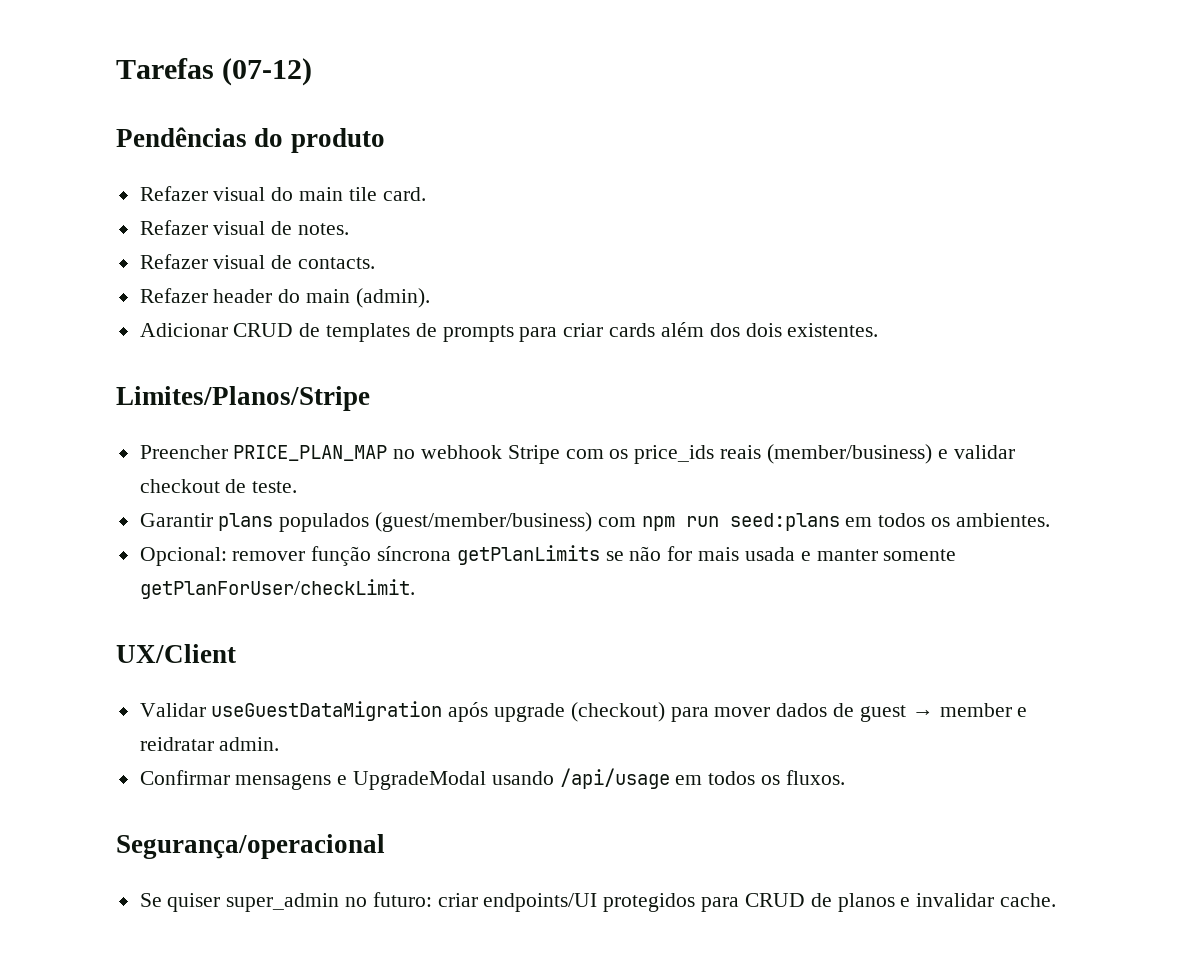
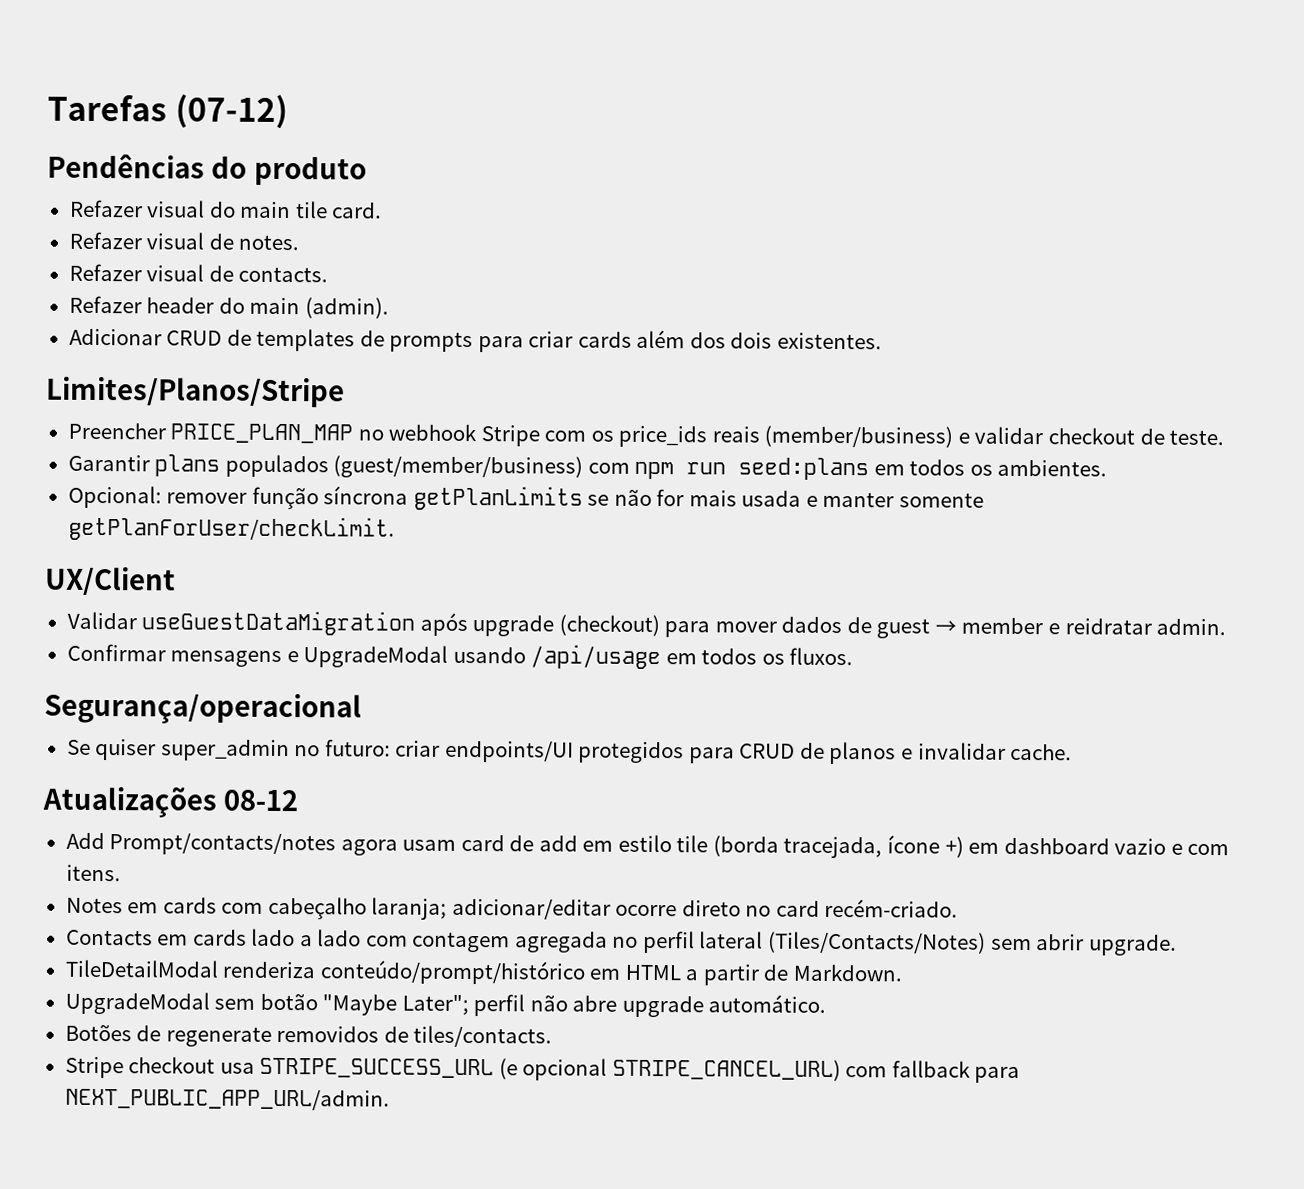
+ Atualizações 08-12
+ Add Prompt/contacts/notes agora usam card de add em estilo tile (borda tracejada, ícone +) em dashboard vazio e com itens.
+ Notes em cards com cabeçalho laranja; adicionar/editar ocorre direto no card recém-criado.
+ Contacts em cards lado a lado com contagem agregada no perfil lateral (Tiles/Contacts/Notes) sem abrir upgrade.
+ TileDetailModal renderiza conteúdo/prompt/histórico em HTML a partir de Markdown.
+ UpgradeModal sem botão "Maybe Later"; perfil não abre upgrade automático.
+ Botões de regenerate removidos de tiles/contacts.
+ Stripe checkout usa STRIPE_SUCCESS_URL (e opcional STRIPE_CANCEL_URL) com fallback para NEXT_PUBLIC_APP_URL/admin.

